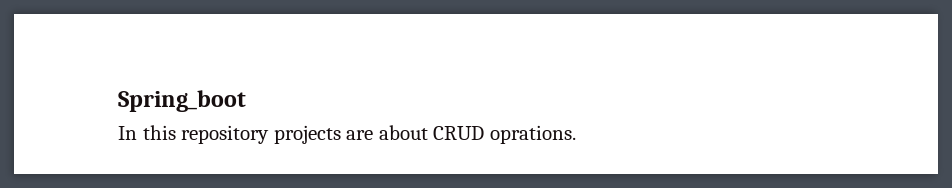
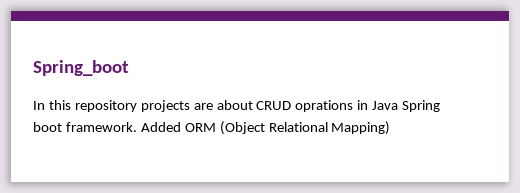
- In this repository projects are about CRUD oprations.
+ In this repository projects are about CRUD oprations in Java Spring boot framework. Added ORM (Object Relational Mapping)

